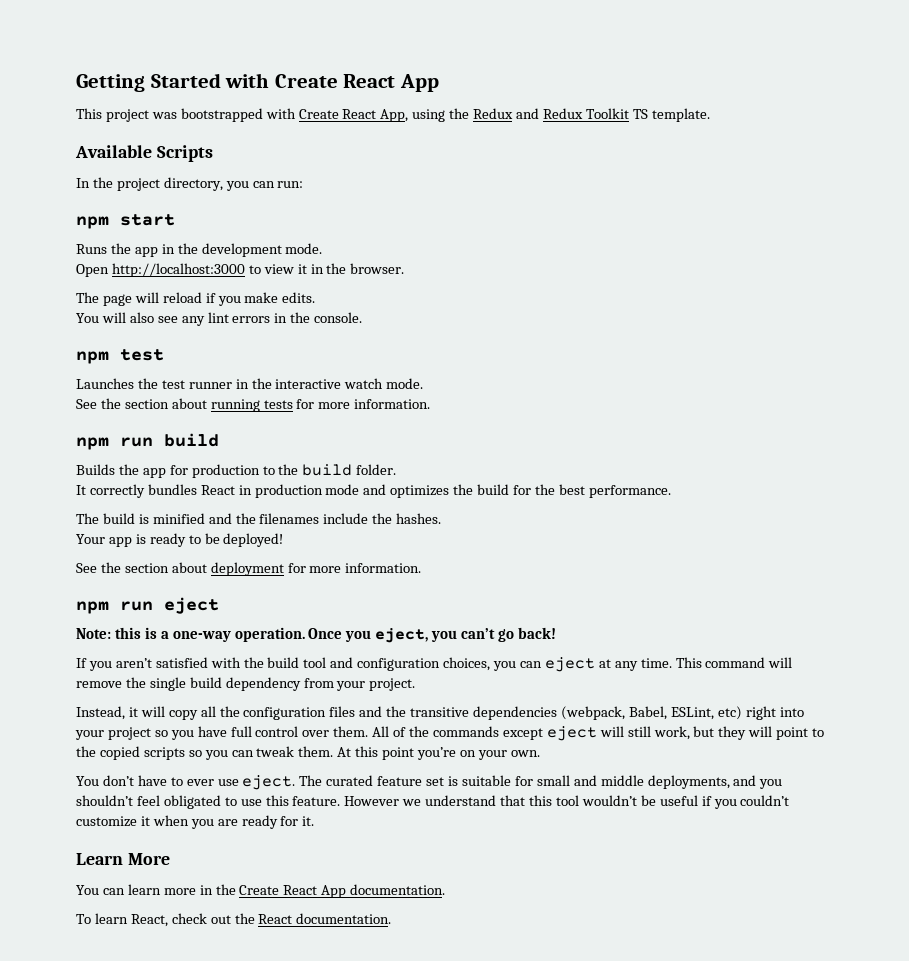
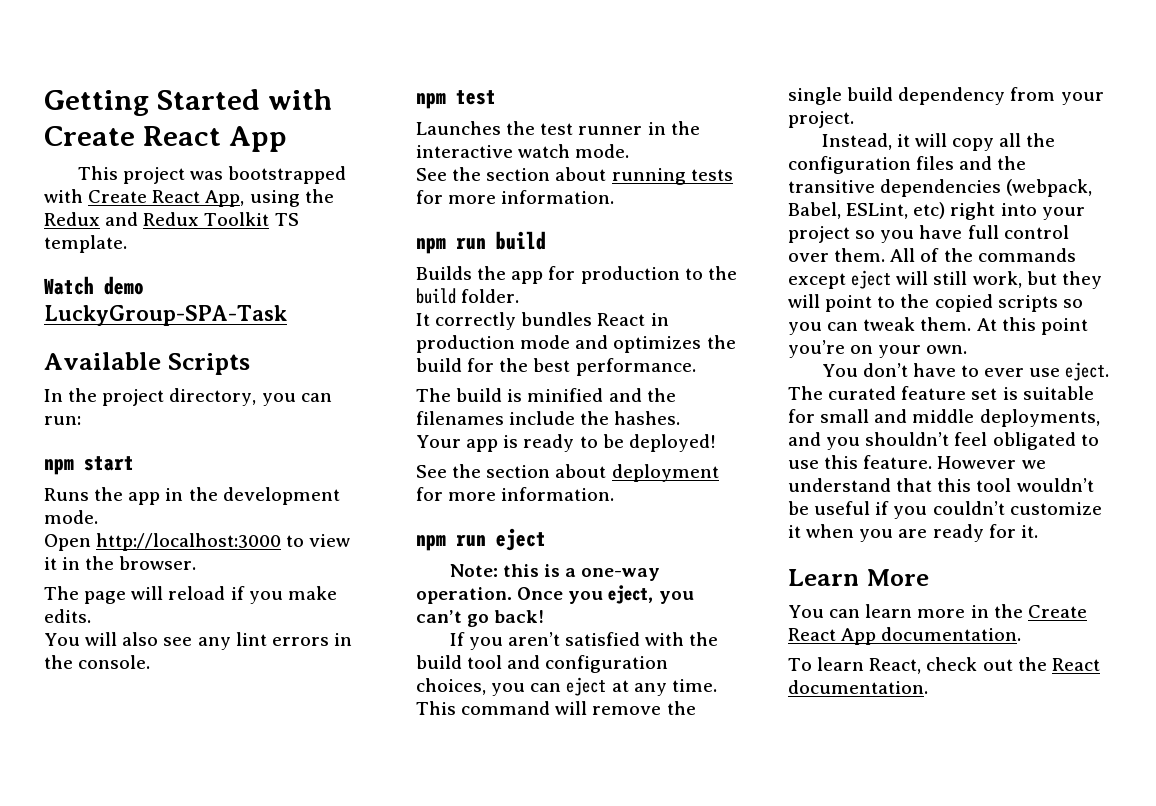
+ Watch demo LuckyGroup-SPA-Task

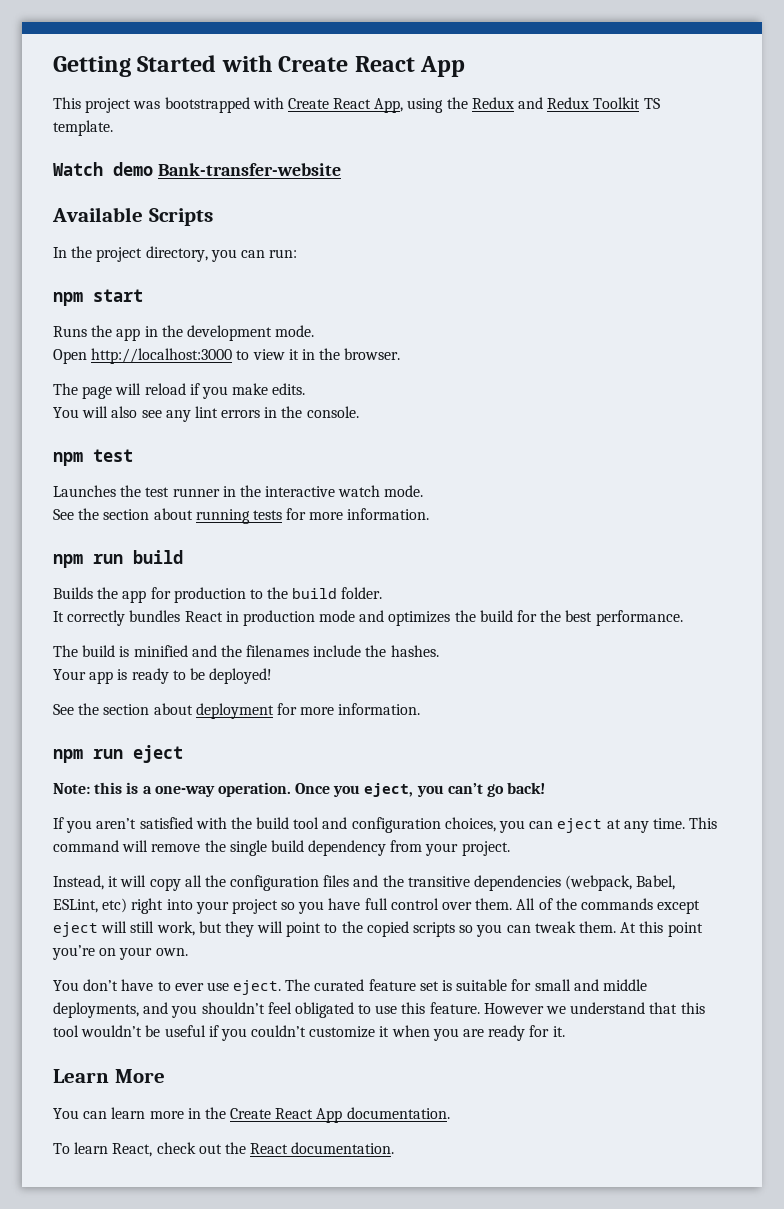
- Watch demo LuckyGroup-SPA-Task
+ Watch demo Bank-transfer-website

